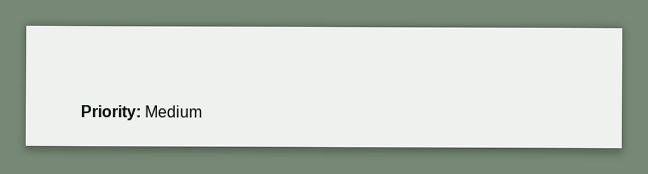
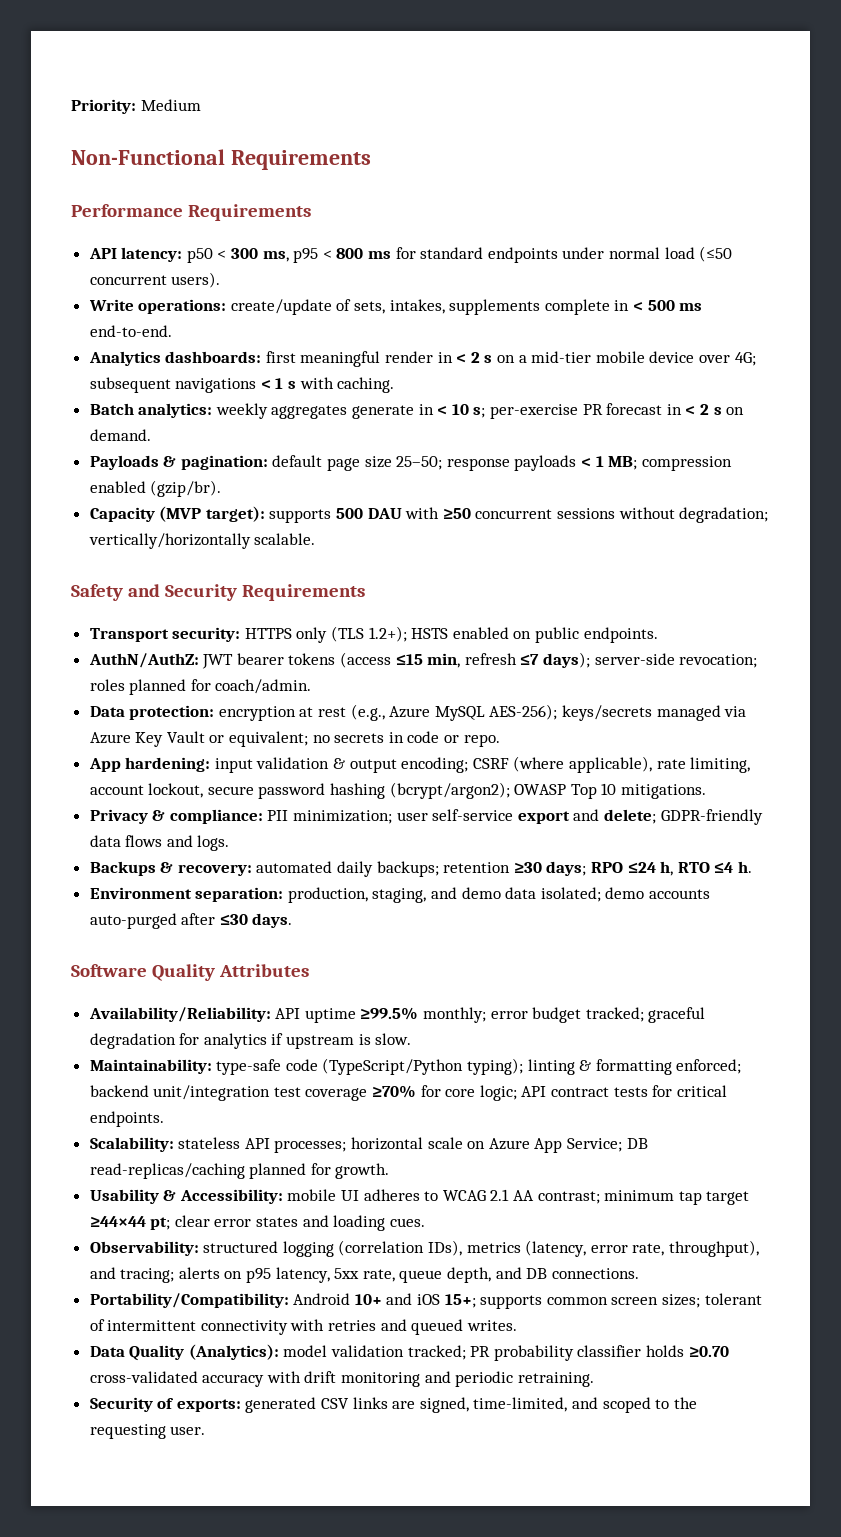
+ Non-Functional Requirements
+ Performance Requirements
+ API latency: p50 < 300 ms, p95 < 800 ms for standard endpoints under normal load (≤50 concurrent users).
+ Write operations: create/update of sets, intakes, supplements complete in < 500 ms end-to-end.
+ Analytics dashboards: first meaningful render in < 2 s on a mid-tier mobile device over 4G; subsequent navigations < 1 s with caching.
+ Batch analytics: weekly aggregates generate in < 10 s; per-exercise PR forecast in < 2 s on demand.
+ Payloads & pagination: default page size 25–50; response payloads < 1 MB; compression enabled (gzip/br).
+ Capacity (MVP target): supports 500 DAU with ≥50 concurrent sessions without degradation; vertically/horizontally scalable.
+ Safety and Security Requirements
+ Transport security: HTTPS only (TLS 1.2+); HSTS enabled on public endpoints.
+ AuthN/AuthZ: JWT bearer tokens (access ≤15 min, refresh ≤7 days); server-side revocation; roles planned for coach/admin.
+ Data protection: encryption at rest (e.g., Azure MySQL AES-256); keys/secrets managed via Azure Key Vault or equivalent; no secrets in code or repo.
+ App hardening: input validation & output encoding; CSRF (where applicable), rate limiting, account lockout, secure password hashing (bcrypt/argon2); OWASP Top 10 mitigations.
+ Privacy & compliance: PII minimization; user self-service export and delete; GDPR-friendly data flows and logs.
+ Backups & recovery: automated daily backups; retention ≥30 days; RPO ≤24 h, RTO ≤4 h.
+ Environment separation: production, staging, and demo data isolated; demo accounts auto-purged after ≤30 days.
+ Software Quality Attributes
+ Availability/Reliability: API uptime ≥99.5% monthly; error budget tracked; graceful degradation for analytics if upstream is slow.
+ Maintainability: type-safe code (TypeScript/Python typing); linting & formatting enforced; backend unit/integration test coverage ≥70% for core logic; API contract tests for critical endpoints.
+ Scalability: stateless API processes; horizontal scale on Azure App Service; DB read-replicas/caching planned for growth.
+ Usability & Accessibility: mobile UI adheres to WCAG 2.1 AA contrast; minimum tap target ≥44×44 pt; clear error states and loading cues.
+ Observability: structured logging (correlation IDs), metrics (latency, error rate, throughput), and tracing; alerts on p95 latency, 5xx rate, queue depth, and DB connections.
+ Portability/Compatibility: Android 10+ and iOS 15+; supports common screen sizes; tolerant of intermittent connectivity with retries and queued writes.
+ Data Quality (Analytics): model validation tracked; PR probability classifier holds ≥0.70 cross-validated accuracy with drift monitoring and periodic retraining.
+ Security of exports: generated CSV links are signed, time-limited, and scoped to the requesting user.

